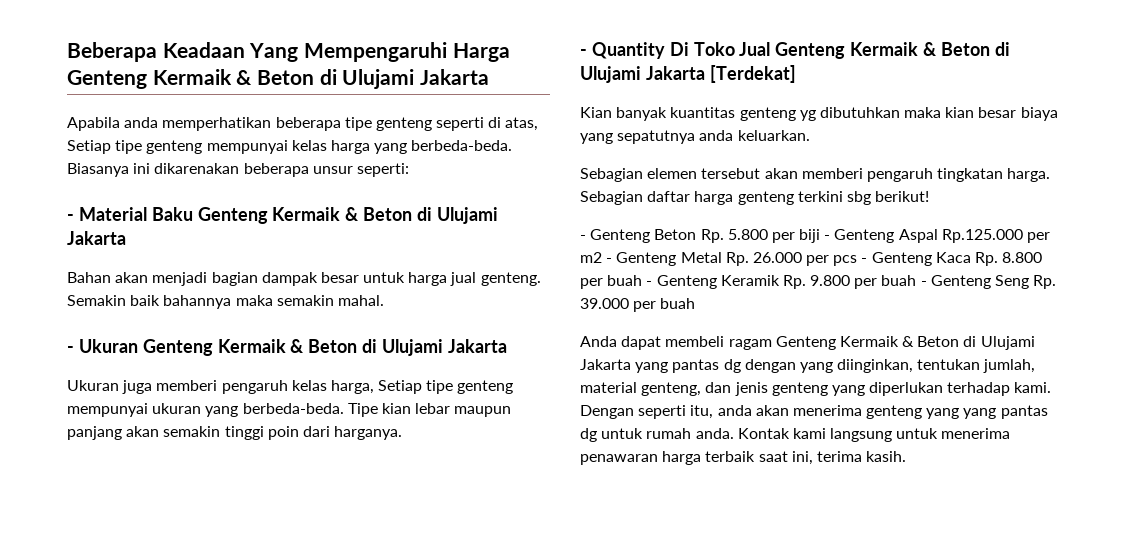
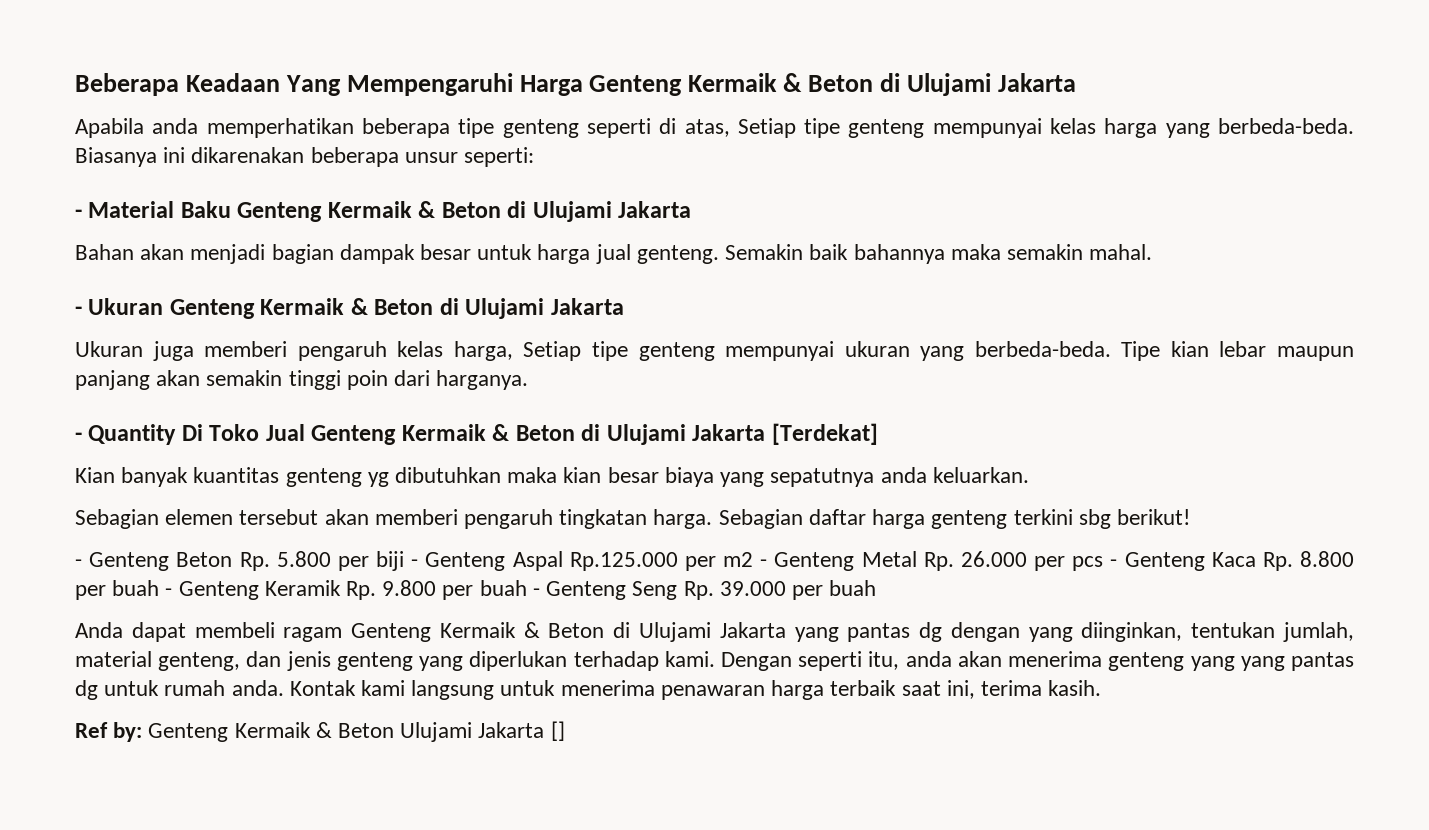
+ Ref by: Genteng Kermaik & Beton Ulujami Jakarta []

